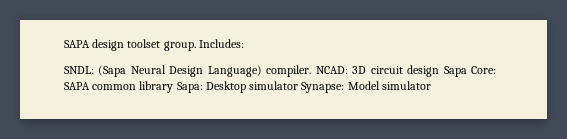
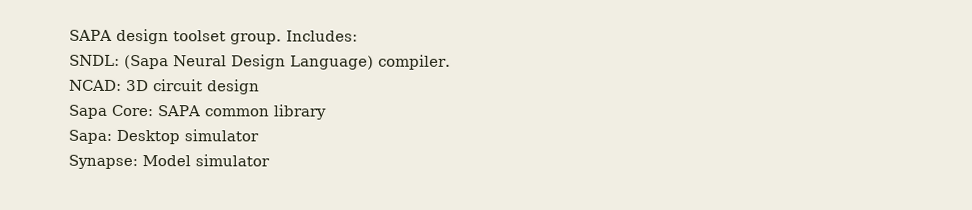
- SNDL: (Sapa Neural Design Language) compiler. NCAD: 3D circuit design Sapa Core: SAPA common library Sapa: Desktop simulator Synapse: Model simulator
+ SNDL: (Sapa Neural Design Language) compiler.
+ NCAD: 3D circuit design
+ Sapa Core: SAPA common library
+ Sapa: Desktop simulator
+ Synapse: Model simulator

